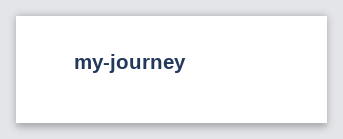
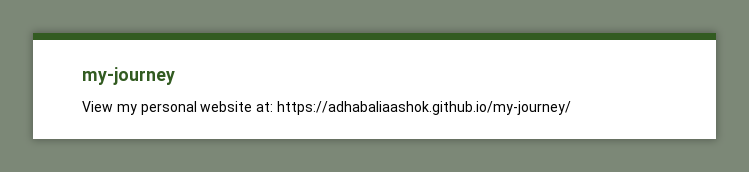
+ View my personal website at: https://adhabaliaashok.github.io/my-journey/

